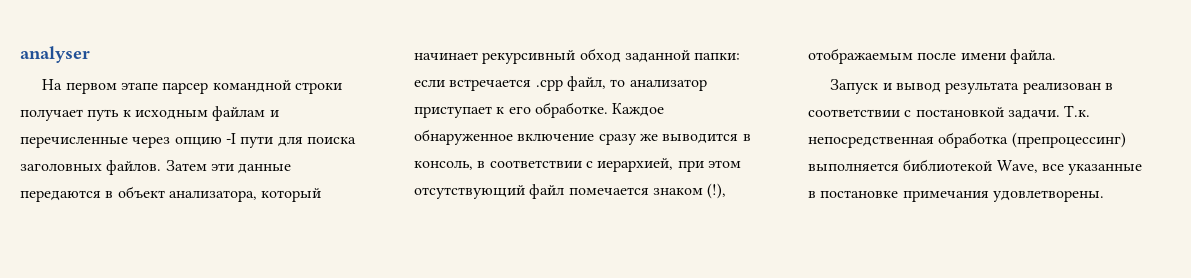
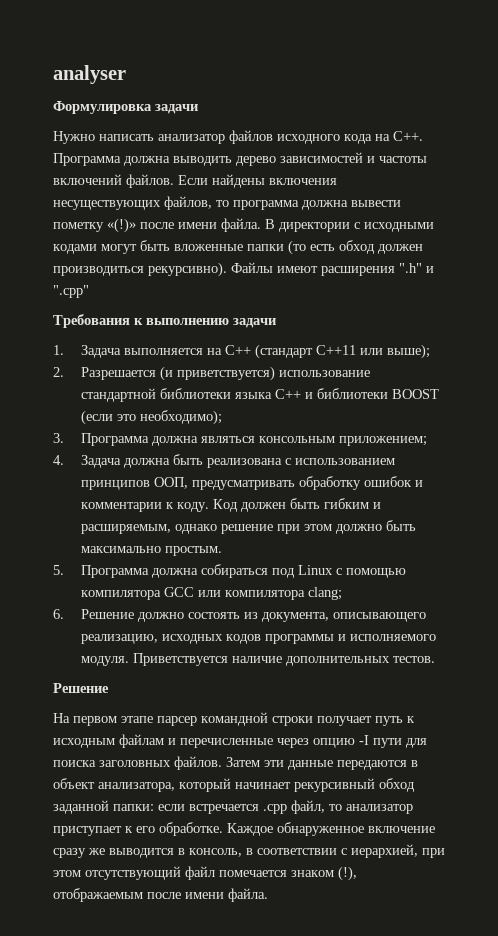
+ Формулировка задачи
+ Нужно написать анализатор файлов исходного кода на С++. Программа должна выводить дерево зависимостей и частоты включений файлов. Если найдены включения несуществующих файлов, то программа должна вывести пометку «(!)» после имени файла. В директории с исходными кодами могут быть вложенные папки (то есть обход должен производиться рекурсивно). Файлы имеют расширения ".h" и ".cpp"
+ Требования к выполнению задачи
+ 1. Задача выполняется на С++ (стандарт C++11 или выше);
+ 2. Разрешается (и приветствуется) использование стандартной библиотеки языка С++ и библиотеки BOOST (если это необходимо);
+ 3. Программа должна являться консольным приложением;
+ 4. Задача должна быть реализована с использованием принципов ООП, предусматривать обработку ошибок и комментарии к коду. Код должен быть гибким и расширяемым, однако решение при этом должно быть максимально простым.
+ 5. Программа должна собираться под Linux с помощью компилятора GCC или компилятора clang;
+ 6. Решение должно состоять из документа, описывающего реализацию, исходных кодов программы и исполняемого модуля. Приветствуется наличие дополнительных тестов.
+ Решение
- Запуск и вывод результата реализован в соответствии с постановкой задачи. Т.к. непосредственная обработка (препроцессинг) выполняется библиотекой Wave, все указанные в постановке примечания удовлетворены.

